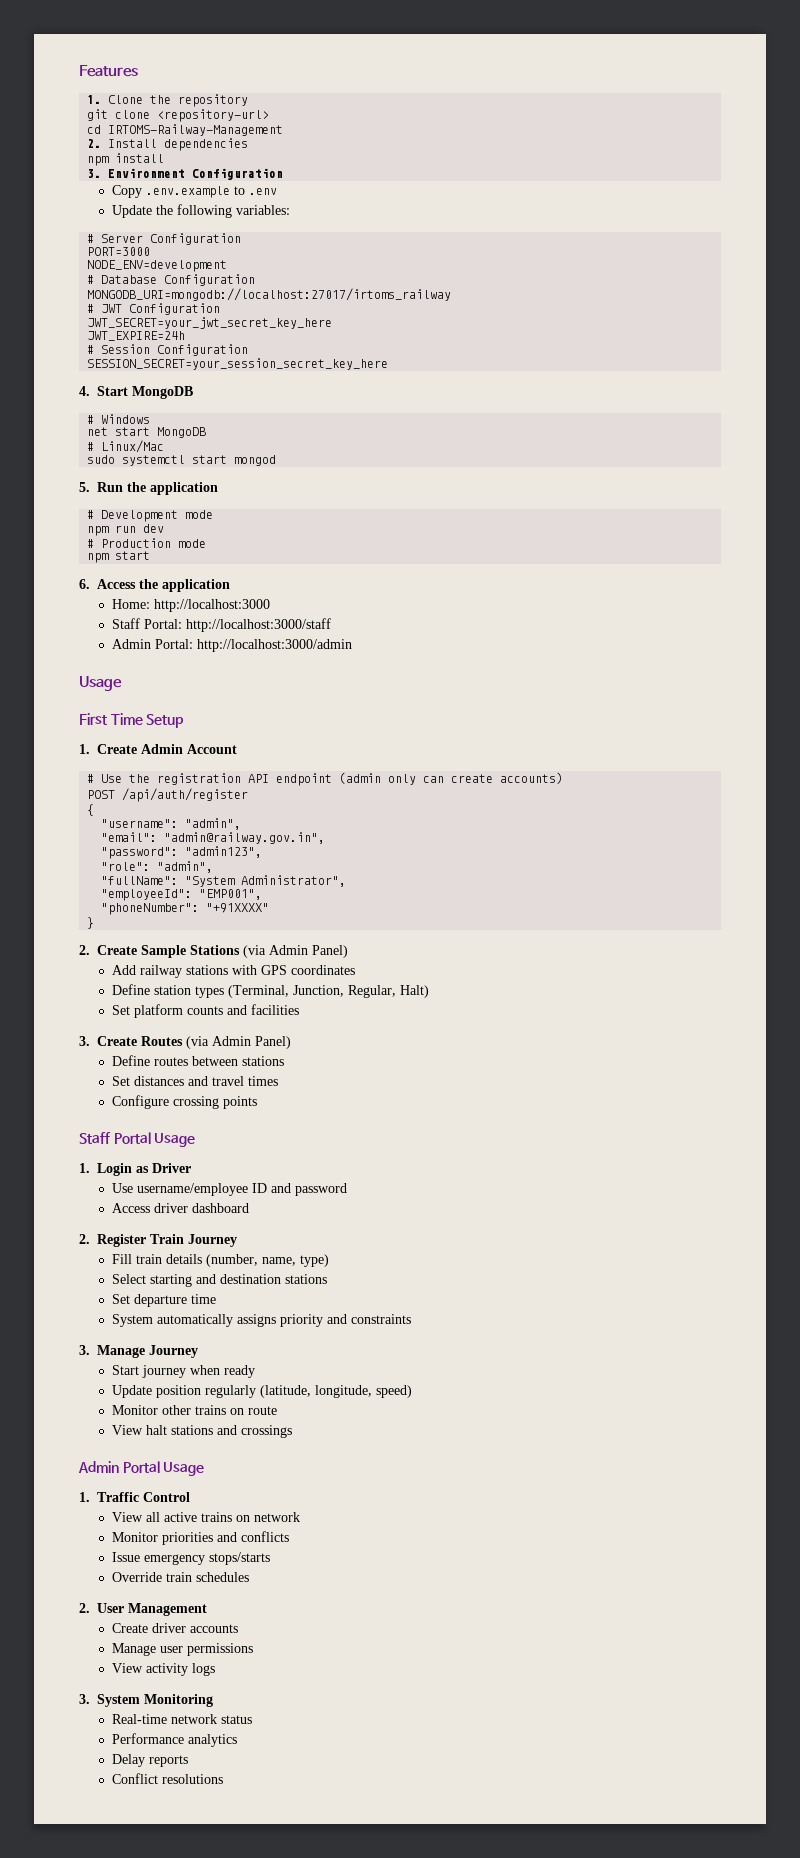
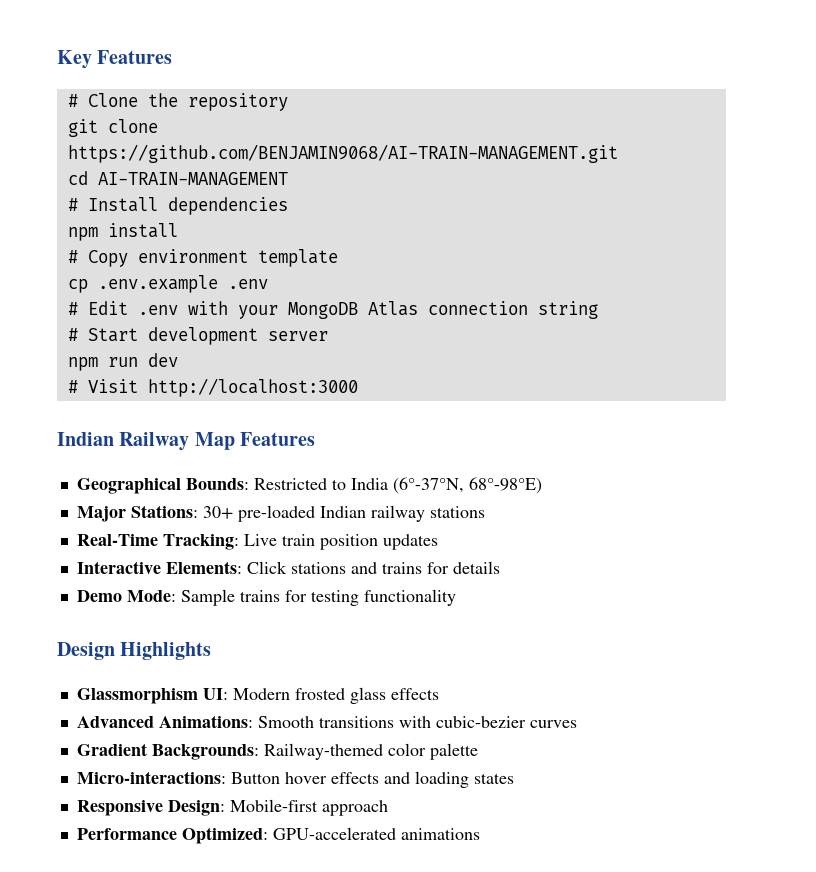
- Features
- 1. Clone the repository
+ Key Features
+ # Clone the repository
- git clone <repository-url>
+ git clone https://github.com/BENJAMIN9068/AI-TRAIN-MANAGEMENT.git
- cd IRTOMS-Railway-Management
- 2. Install dependencies
+ cd AI-TRAIN-MANAGEMENT
+ # Install dependencies
- 3. Environment Configuration
- Copy .env.example to .env
- Update the following variables:
- # Server Configuration
- PORT=3000
- NODE_ENV=development
- # Database Configuration
- MONGODB_URI=mongodb://localhost:27017/irtoms_railway
- # JWT Configuration
- JWT_SECRET=your_jwt_secret_key_here
- JWT_EXPIRE=24h
- # Session Configuration
- SESSION_SECRET=your_session_secret_key_here
- 4. Start MongoDB
- # Windows
- net start MongoDB
- # Linux/Mac
- sudo systemctl start mongod
- 5. Run the application
- # Development mode
+ # Copy environment template
+ cp .env.example .env
+ # Edit .env with your MongoDB Atlas connection string
+ # Start development server
  npm run dev
- # Production mode
- npm start
- 6. Access the application
- Home: http://localhost:3000
- Staff Portal: http://localhost:3000/staff
- Admin Portal: http://localhost:3000/admin
- Usage
- First Time Setup
- 1. Create Admin Account
- # Use the registration API endpoint (admin only can create accounts)
- POST /api/auth/register
- {
- "username": "admin",
- "email": "admin@railway.gov.in",
- "password": "admin123",
- "role": "admin",
- "fullName": "System Administrator",
- "employeeId": "EMP001",
- "phoneNumber": "+91XXXX"
- }
- 2. Create Sample Stations (via Admin Panel)
- Add railway stations with GPS coordinates
- Define station types (Terminal, Junction, Regular, Halt)
- Set platform counts and facilities
- 3. Create Routes (via Admin Panel)
- Define routes between stations
- Set distances and travel times
- Configure crossing points
- Staff Portal Usage
- 1. Login as Driver
- Use username/employee ID and password
- Access driver dashboard
- 2. Register Train Journey
- Fill train details (number, name, type)
- Select starting and destination stations
- Set departure time
- System automatically assigns priority and constraints
- 3. Manage Journey
- Start journey when ready
- Update position regularly (latitude, longitude, speed)
- Monitor other trains on route
- View halt stations and crossings
- Admin Portal Usage
- 1. Traffic Control
- View all active trains on network
- Monitor priorities and conflicts
- Issue emergency stops/starts
- Override train schedules
- 2. User Management
- Create driver accounts
- Manage user permissions
- View activity logs
- 3. System Monitoring
- Real-time network status
- Performance analytics
- Delay reports
- Conflict resolutions
+ # Visit http://localhost:3000
+ Indian Railway Map Features
+ Geographical Bounds: Restricted to India (6°-37°N, 68°-98°E)
+ Major Stations: 30+ pre-loaded Indian railway stations
+ Real-Time Tracking: Live train position updates
+ Interactive Elements: Click stations and trains for details
+ Demo Mode: Sample trains for testing functionality
+ Design Highlights
+ Glassmorphism UI: Modern frosted glass effects
+ Advanced Animations: Smooth transitions with cubic-bezier curves
+ Gradient Backgrounds: Railway-themed color palette
+ Micro-interactions: Button hover effects and loading states
+ Responsive Design: Mobile-first approach
+ Performance Optimized: GPU-accelerated animations

